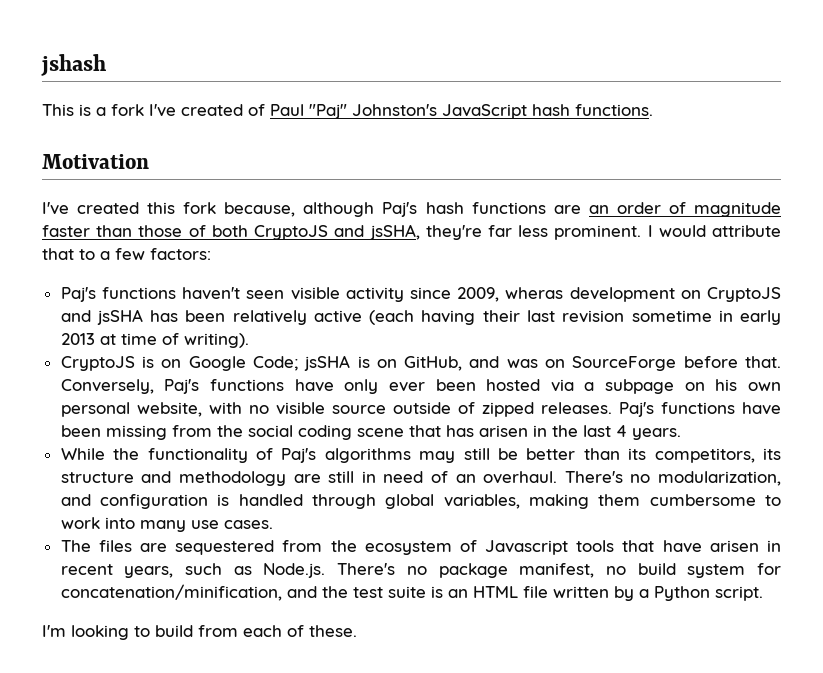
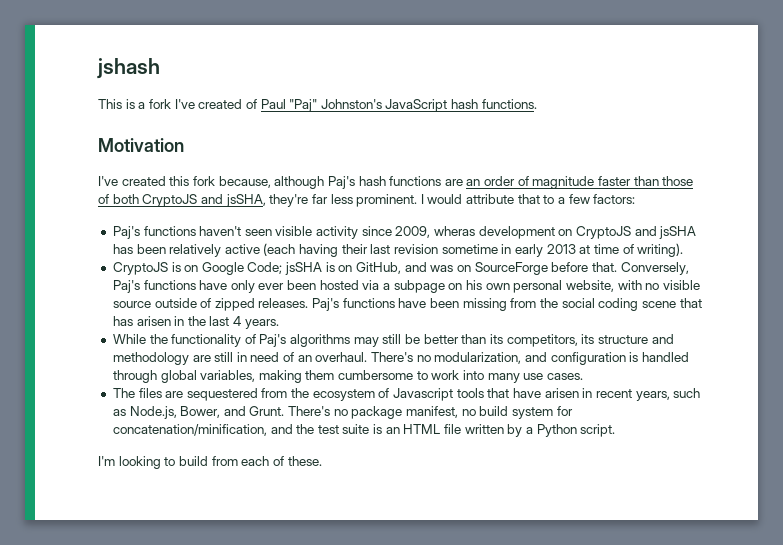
- The files are sequestered from the ecosystem of Javascript tools that have arisen in recent years, such as Node.js. There's no package manifest, no build system for concatenation/minification, and the test suite is an HTML file written by a Python script.
+ The files are sequestered from the ecosystem of Javascript tools that have arisen in recent years, such as Node.js, Bower, and Grunt. There's no package manifest, no build system for concatenation/minification, and the test suite is an HTML file written by a Python script.

